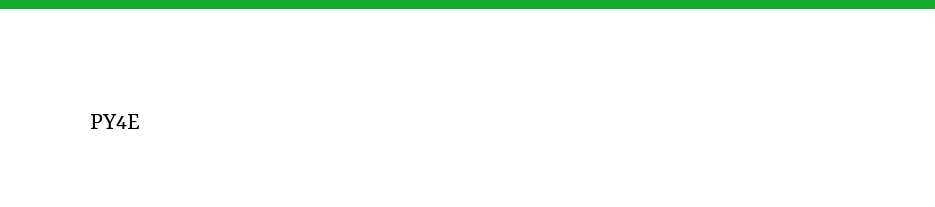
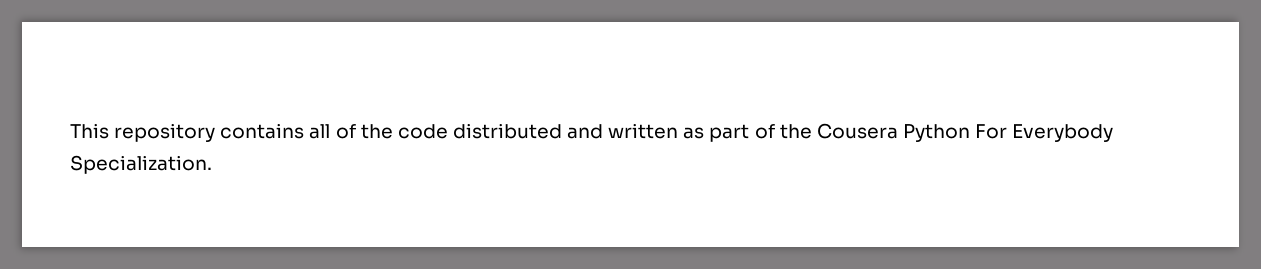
- PY4E
+ This repository contains all of the code distributed and written as part of the Cousera Python For Everybody Specialization.

